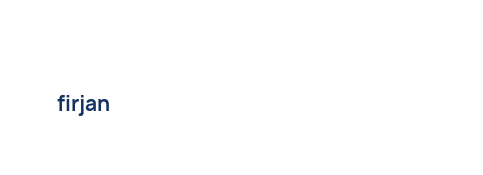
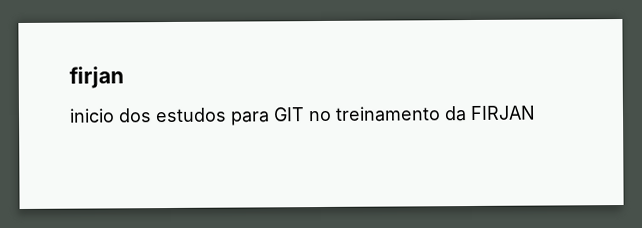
+ inicio dos estudos para GIT no treinamento da FIRJAN

